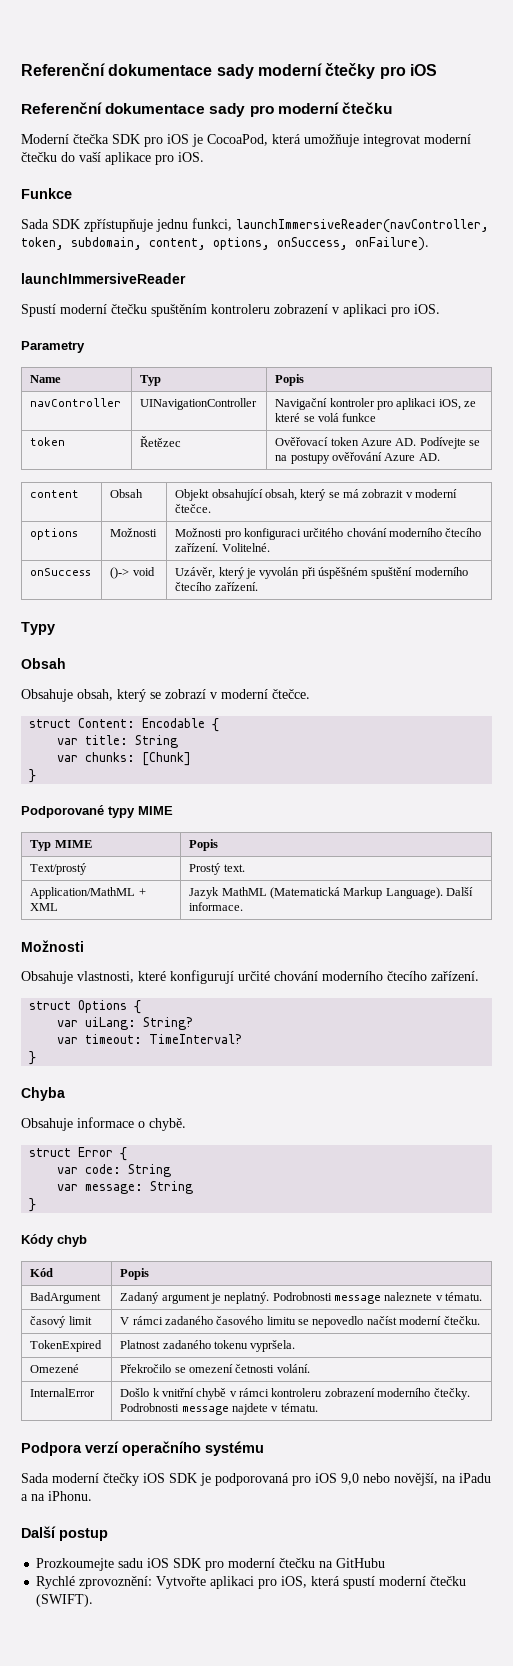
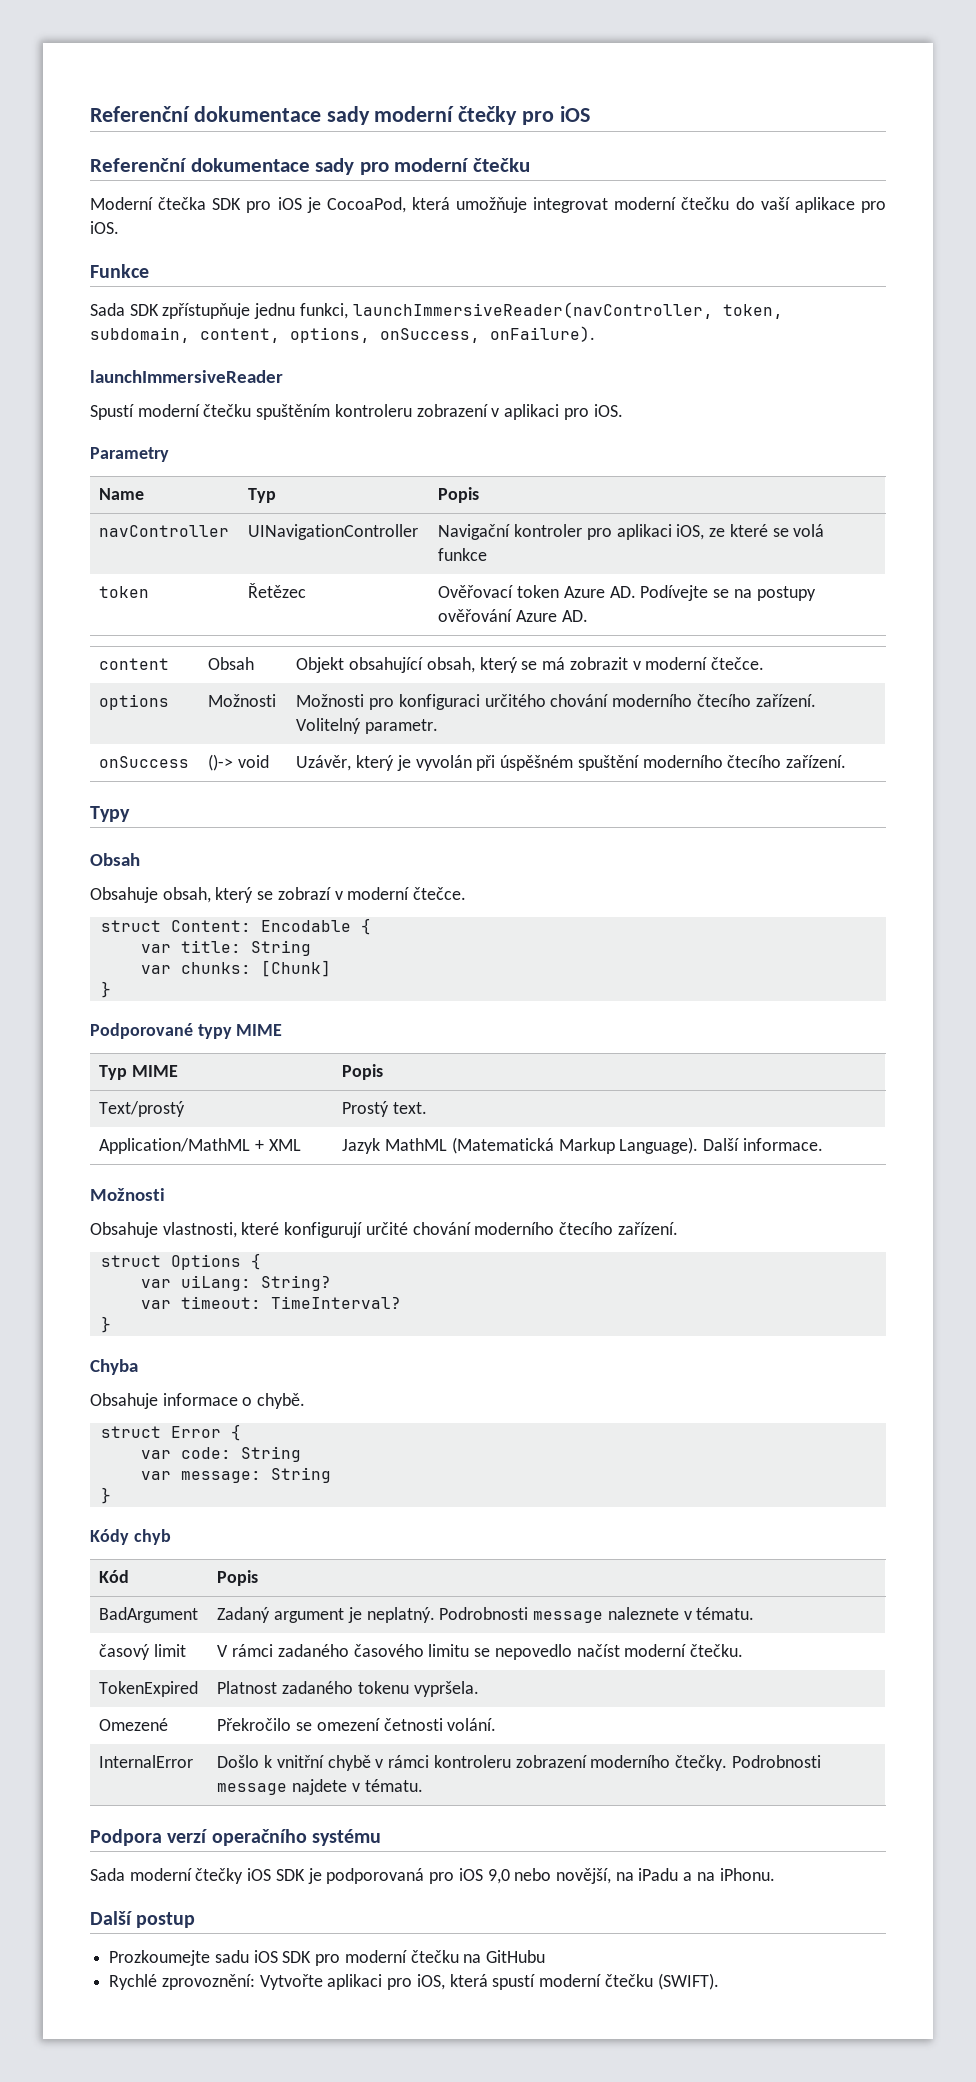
- options | Možnosti | Možnosti pro konfiguraci určitého chování moderního čtecího zařízení. Volitelné.
+ options | Možnosti | Možnosti pro konfiguraci určitého chování moderního čtecího zařízení. Volitelný parametr.

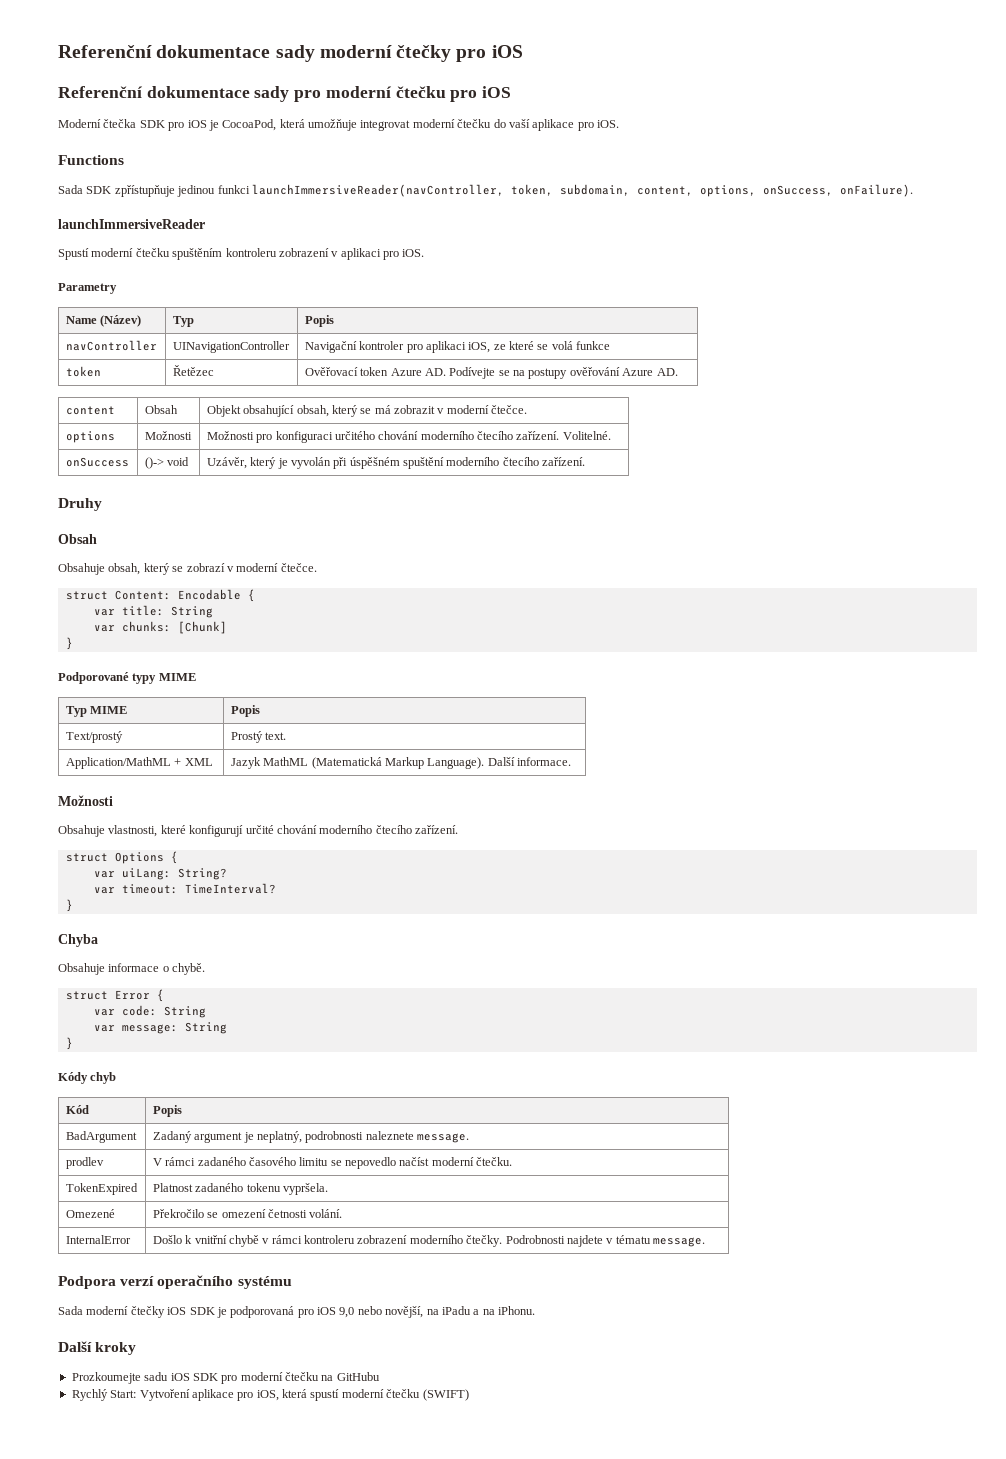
- Referenční dokumentace sady pro moderní čtečku
+ Referenční dokumentace sady pro moderní čtečku pro iOS
- Funkce
+ Functions
- Sada SDK zpřístupňuje jednu funkci, launchImmersiveReader(navController, token, subdomain, content, options, onSuccess, onFailure).
+ Sada SDK zpřístupňuje jedinou funkci launchImmersiveReader(navController, token, subdomain, content, options, onSuccess, onFailure).
- Name | Typ | Popis
+ Name (Název) | Typ | Popis
- options | Možnosti | Možnosti pro konfiguraci určitého chování moderního čtecího zařízení. Volitelný parametr.
+ options | Možnosti | Možnosti pro konfiguraci určitého chování moderního čtecího zařízení. Volitelné.
- Typy
+ Druhy
- BadArgument | Zadaný argument je neplatný. Podrobnosti message naleznete v tématu.
- časový limit | V rámci zadaného časového limitu se nepovedlo načíst moderní čtečku.
+ BadArgument | Zadaný argument je neplatný, podrobnosti naleznete message.
+ prodlev | V rámci zadaného časového limitu se nepovedlo načíst moderní čtečku.
- InternalError | Došlo k vnitřní chybě v rámci kontroleru zobrazení moderního čtečky. Podrobnosti message najdete v tématu.
+ InternalError | Došlo k vnitřní chybě v rámci kontroleru zobrazení moderního čtečky. Podrobnosti najdete v tématu message.
- Další postup
+ Další kroky
- Rychlé zprovoznění: Vytvořte aplikaci pro iOS, která spustí moderní čtečku (SWIFT).
+ Rychlý Start: Vytvoření aplikace pro iOS, která spustí moderní čtečku (SWIFT)

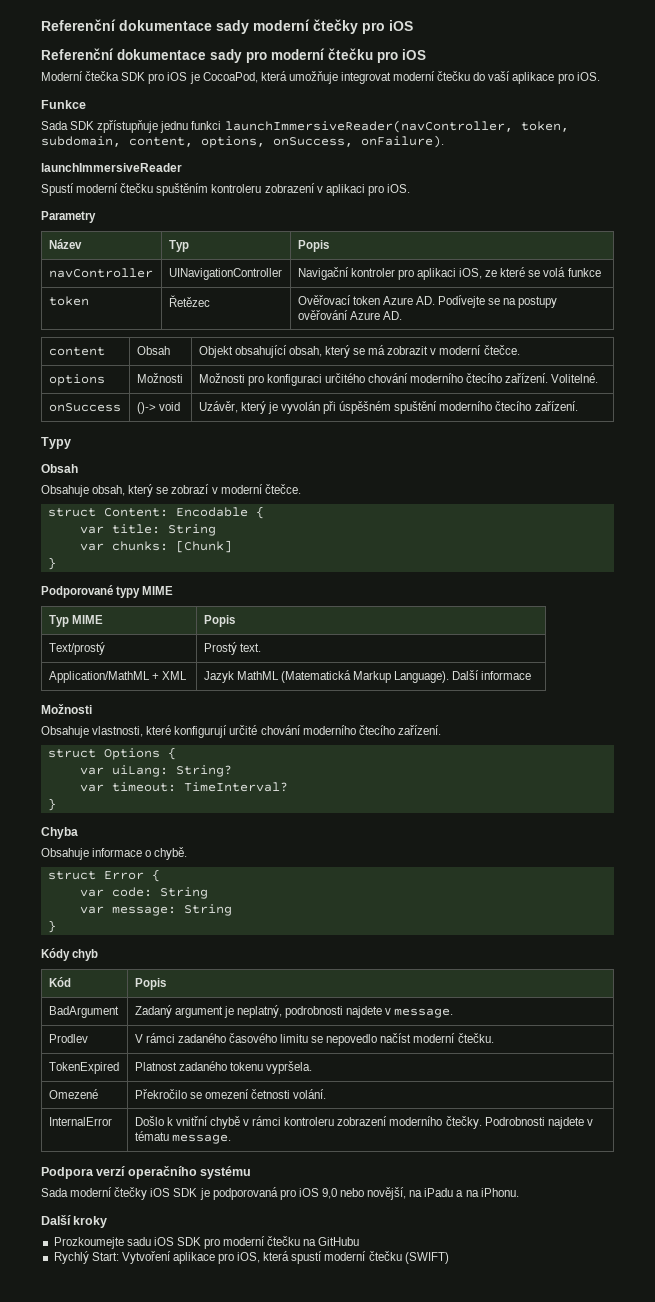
- Functions
+ Funkce
- Sada SDK zpřístupňuje jedinou funkci launchImmersiveReader(navController, token, subdomain, content, options, onSuccess, onFailure).
+ Sada SDK zpřístupňuje jednu funkci launchImmersiveReader(navController, token, subdomain, content, options, onSuccess, onFailure).
- Name (Název) | Typ | Popis
+ Název | Typ | Popis
- Druhy
+ Typy
- Application/MathML + XML | Jazyk MathML (Matematická Markup Language). Další informace.
+ Application/MathML + XML | Jazyk MathML (Matematická Markup Language). Další informace
- BadArgument | Zadaný argument je neplatný, podrobnosti naleznete message.
- prodlev | V rámci zadaného časového limitu se nepovedlo načíst moderní čtečku.
+ BadArgument | Zadaný argument je neplatný, podrobnosti najdete v message.
+ Prodlev | V rámci zadaného časového limitu se nepovedlo načíst moderní čtečku.

